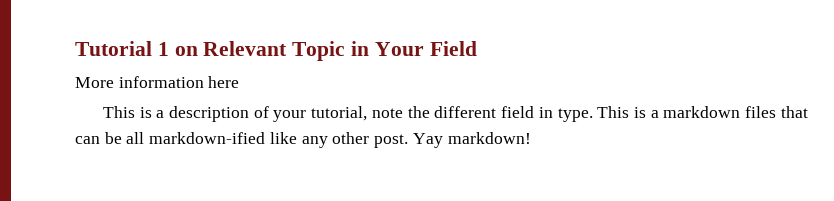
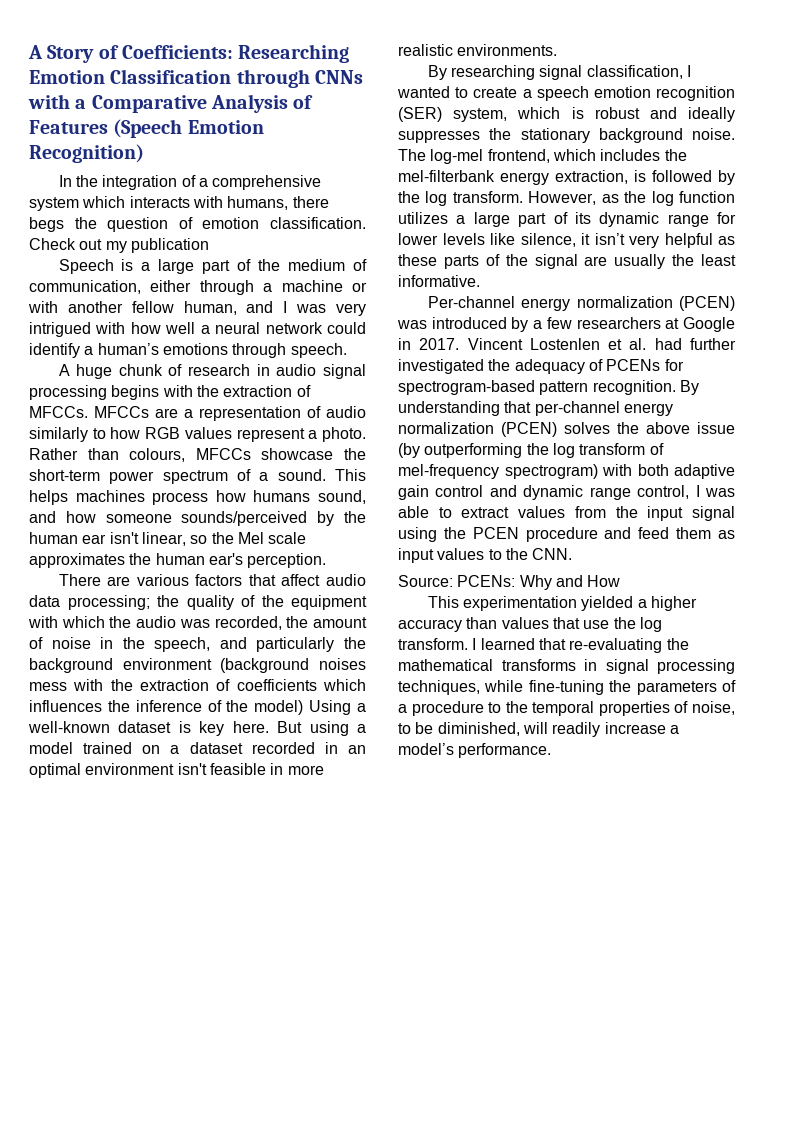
- Tutorial 1 on Relevant Topic in Your Field
- More information here
- This is a description of your tutorial, note the different field in type. This is a markdown files that can be all markdown-ified like any other post. Yay markdown!
+ A Story of Coefficients: Researching Emotion Classification through CNNs with a Comparative Analysis of Features (Speech Emotion Recognition)
+ In the integration of a comprehensive system which interacts with humans, there begs the question of emotion classification. Check out my publication
+ Speech is a large part of the medium of communication, either through a machine or with another fellow human, and I was very intrigued with how well a neural network could identify a human’s emotions through speech.
+ A huge chunk of research in audio signal processing begins with the extraction of MFCCs. MFCCs are a representation of audio similarly to how RGB values represent a photo. Rather than colours, MFCCs showcase the short-term power spectrum of a sound. This helps machines process how humans sound, and how someone sounds/perceived by the human ear isn't linear, so the Mel scale approximates the human ear's perception.
+ There are various factors that affect audio data processing; the quality of the equipment with which the audio was recorded, the amount of noise in the speech, and particularly the background environment (background noises mess with the extraction of coefficients which influences the inference of the model) Using a well-known dataset is key here. But using a model trained on a dataset recorded in an optimal environment isn't feasible in more realistic environments.
+ By researching signal classification, I wanted to create a speech emotion recognition (SER) system, which is robust and ideally suppresses the stationary background noise. The log-mel frontend, which includes the mel-filterbank energy extraction, is followed by the log transform. However, as the log function utilizes a large part of its dynamic range for lower levels like silence, it isn’t very helpful as these parts of the signal are usually the least informative.
+ Per-channel energy normalization (PCEN) was introduced by a few researchers at Google in 2017. Vincent Lostenlen et al. had further investigated the adequacy of PCENs for spectrogram-based pattern recognition. By understanding that per-channel energy normalization (PCEN) solves the above issue (by outperforming the log transform of mel-frequency spectrogram) with both adaptive gain control and dynamic range control, I was able to extract values from the input signal using the PCEN procedure and feed them as input values to the CNN.
+ Source: PCENs: Why and How
+ This experimentation yielded a higher accuracy than values that use the log transform. I learned that re-evaluating the mathematical transforms in signal processing techniques, while fine-tuning the parameters of a procedure to the temporal properties of noise, to be diminished, will readily increase a model’s performance.

